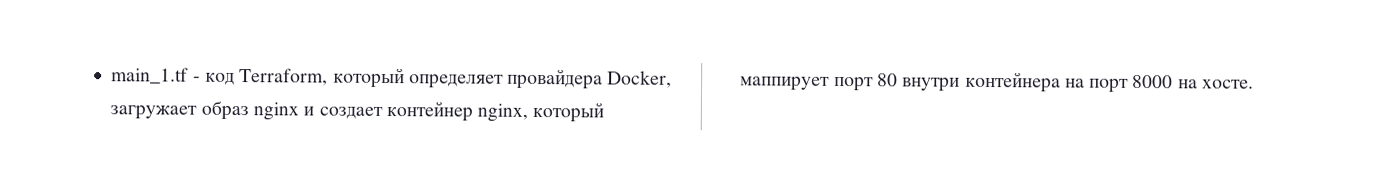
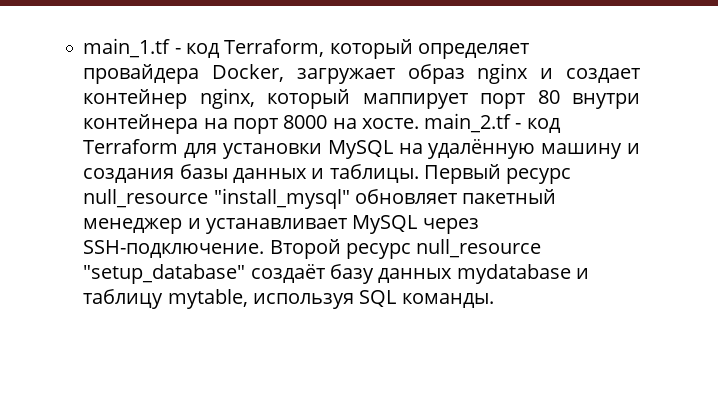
- main_1.tf - код Terraform, который определяет провайдера Docker, загружает образ nginx и создает контейнер nginx, который маппирует порт 80 внутри контейнера на порт 8000 на хосте.
+ main_1.tf - код Terraform, который определяет провайдера Docker, загружает образ nginx и создает контейнер nginx, который маппирует порт 80 внутри контейнера на порт 8000 на хосте. main_2.tf - код Terraform для установки MySQL на удалённую машину и создания базы данных и таблицы. Первый ресурс null_resource "install_mysql" обновляет пакетный менеджер и устанавливает MySQL через SSH-подключение. Второй ресурс null_resource "setup_database" создаёт базу данных mydatabase и таблицу mytable, используя SQL команды.

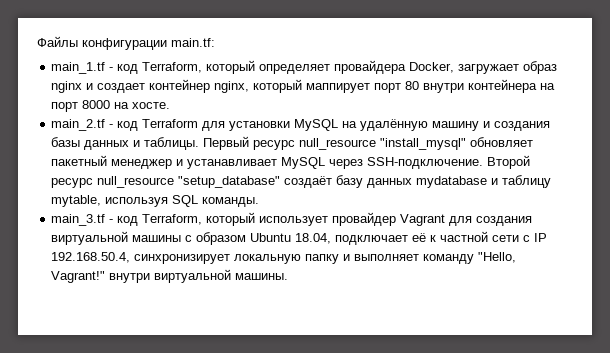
+ Файлы конфигурации main.tf:
- main_1.tf - код Terraform, который определяет провайдера Docker, загружает образ nginx и создает контейнер nginx, который маппирует порт 80 внутри контейнера на порт 8000 на хосте. main_2.tf - код Terraform для установки MySQL на удалённую машину и создания базы данных и таблицы.
+ main_1.tf - код Terraform, который определяет провайдера Docker, загружает образ nginx и создает контейнер nginx, который маппирует порт 80 внутри контейнера на порт 8000 на хосте.
+ main_2.tf - код Terraform для установки MySQL на удалённую машину и создания базы данных и таблицы.
+ main_3.tf - код Terraform, который использует провайдер Vagrant для создания виртуальной машины с образом Ubuntu 18.04, подключает её к частной сети с IP 192.168.50.4, синхронизирует локальную папку и выполняет команду "Hello, Vagrant!" внутри виртуальной машины.

